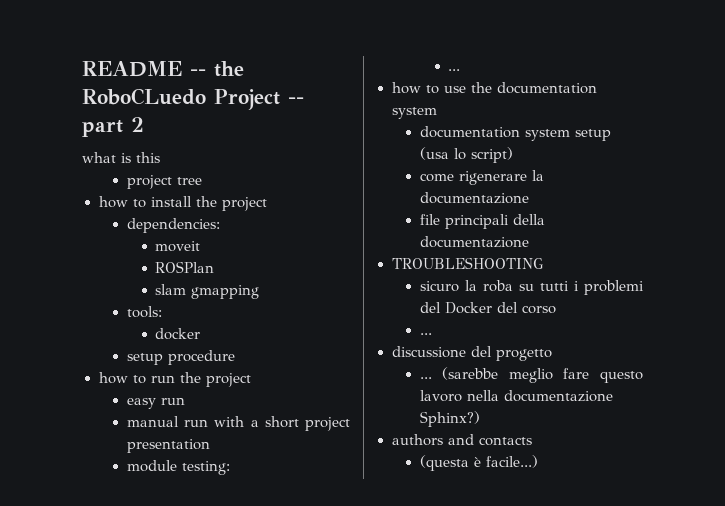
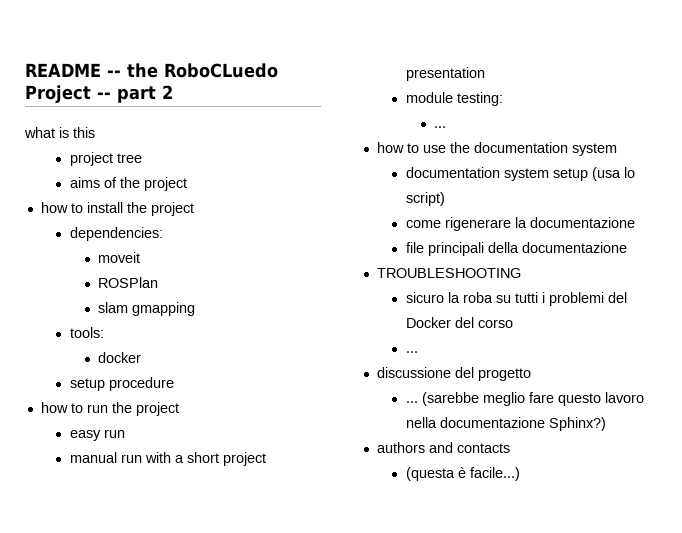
+ aims of the project

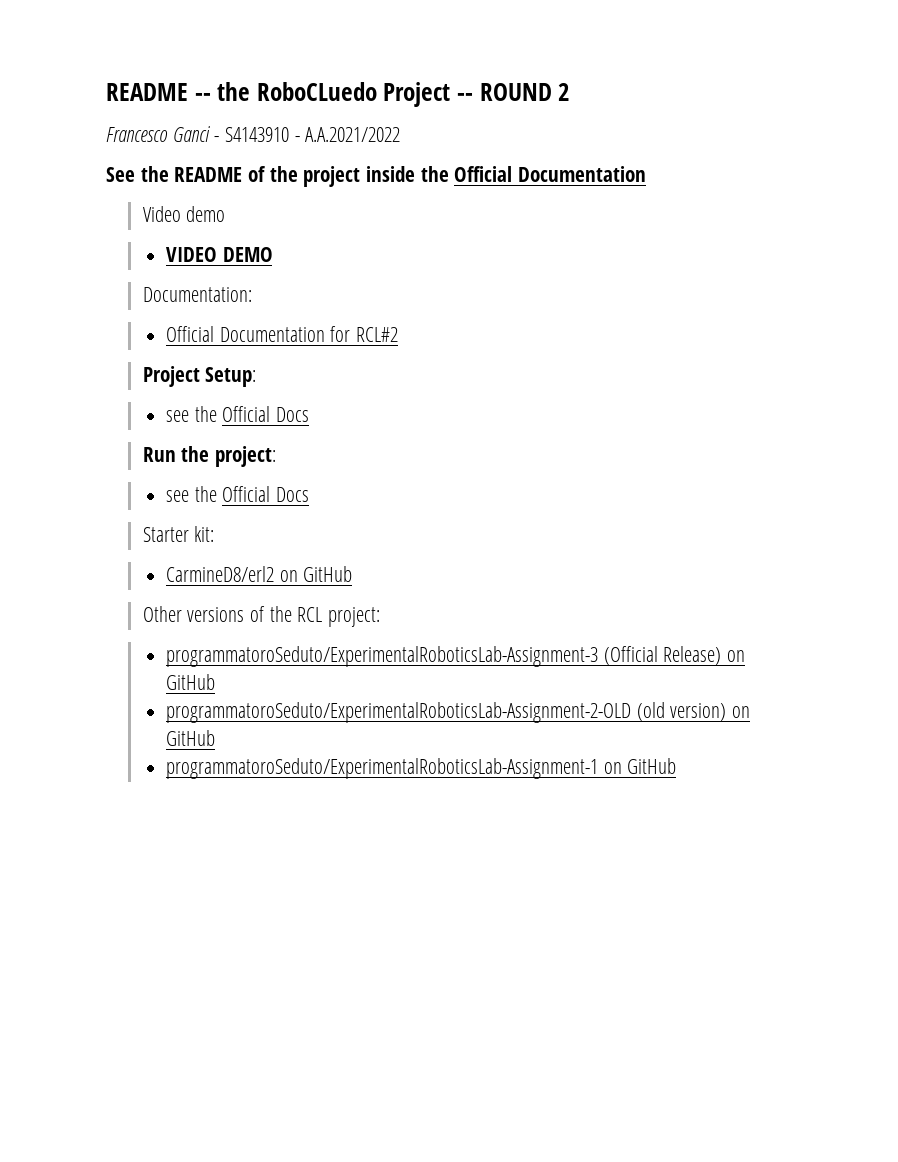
- README -- the RoboCLuedo Project -- part 2
+ README -- the RoboCLuedo Project -- ROUND 2
- what is this
- project tree
- aims of the project
- how to install the project
- dependencies:
- moveit
- ROSPlan
- slam gmapping
- tools:
- docker
- setup procedure
- how to run the project
- easy run
- manual run with a short project presentation
- module testing:
- ...
- how to use the documentation system
- documentation system setup (usa lo script)
- come rigenerare la documentazione
- file principali della documentazione
- TROUBLESHOOTING
- sicuro la roba su tutti i problemi del Docker del corso
- ...
- discussione del progetto
- ... (sarebbe meglio fare questo lavoro nella documentazione Sphinx?)
- authors and contacts
- (questa è facile...)
+ Francesco Ganci - S4143910 - A.A.2021/2022
+ See the README of the project inside the Official Documentation
+ Video demo
+ VIDEO DEMO
+ Documentation:
+ Official Documentation for RCL#2
+ Project Setup:
+ see the Official Docs
+ Run the project:
+ see the Official Docs
+ Starter kit:
+ CarmineD8/erl2 on GitHub
+ Other versions of the RCL project:
+ programmatoroSeduto/ExperimentalRoboticsLab-Assignment-3 (Official Release) on GitHub
+ programmatoroSeduto/ExperimentalRoboticsLab-Assignment-2-OLD (old version) on GitHub
+ programmatoroSeduto/ExperimentalRoboticsLab-Assignment-1 on GitHub

